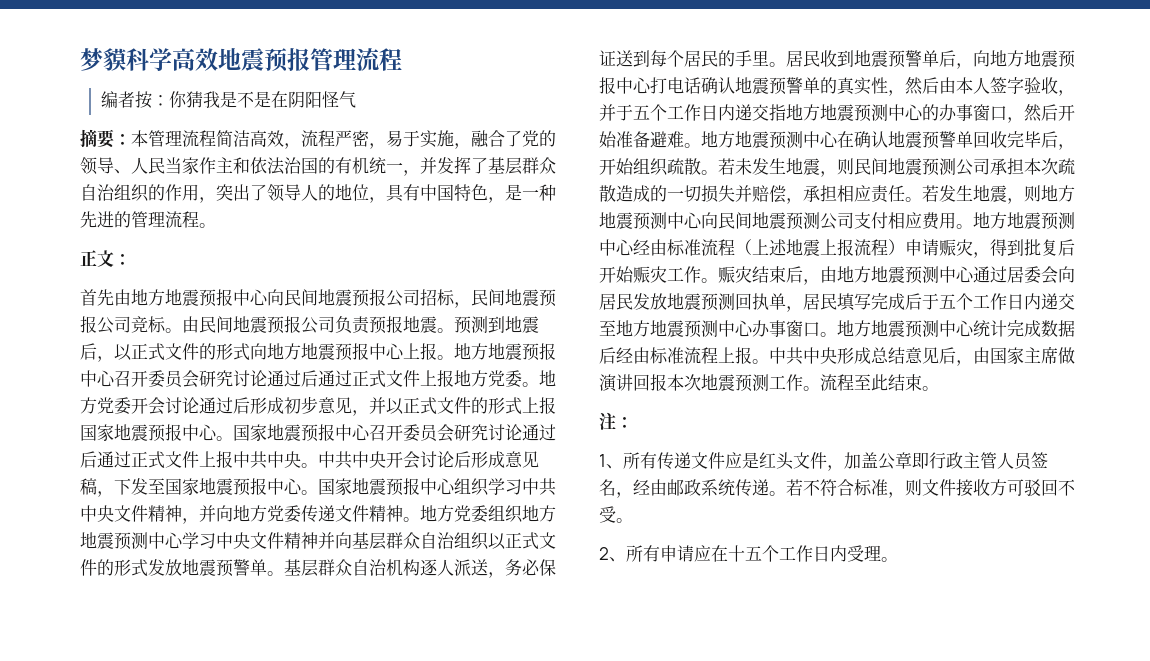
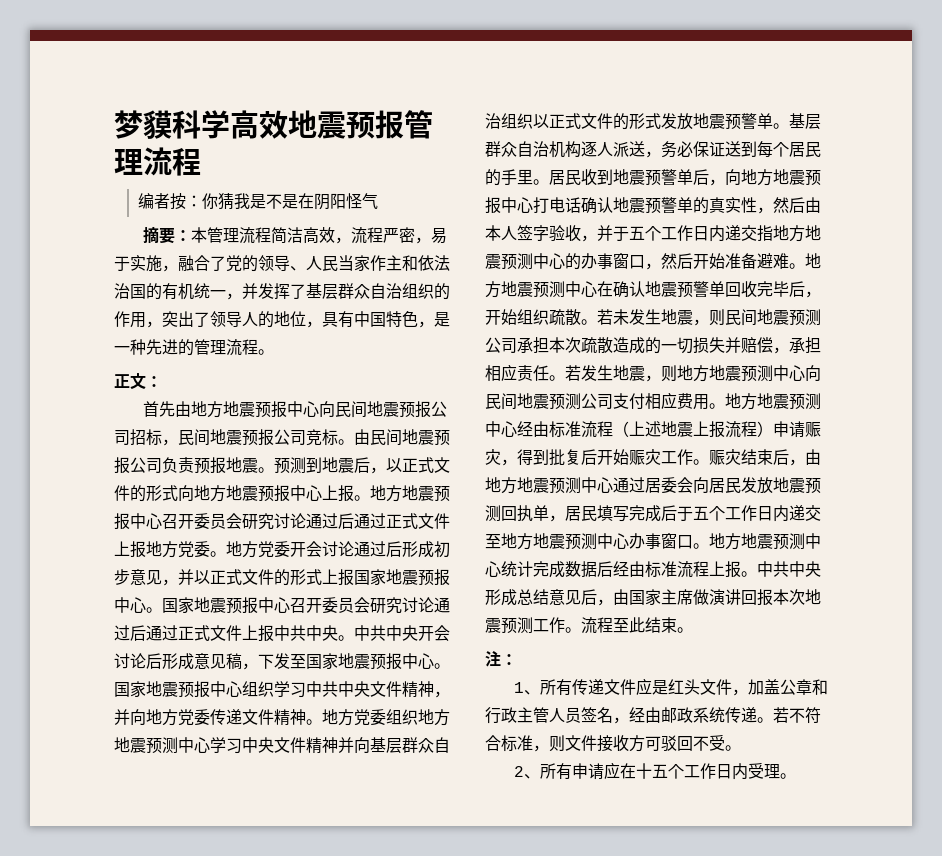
- 1、所有传递文件应是红头文件，加盖公章即行政主管人员签名，经由邮政系统传递。
+ 1、所有传递文件应是红头文件，加盖公章和行政主管人员签名，经由邮政系统传递。

